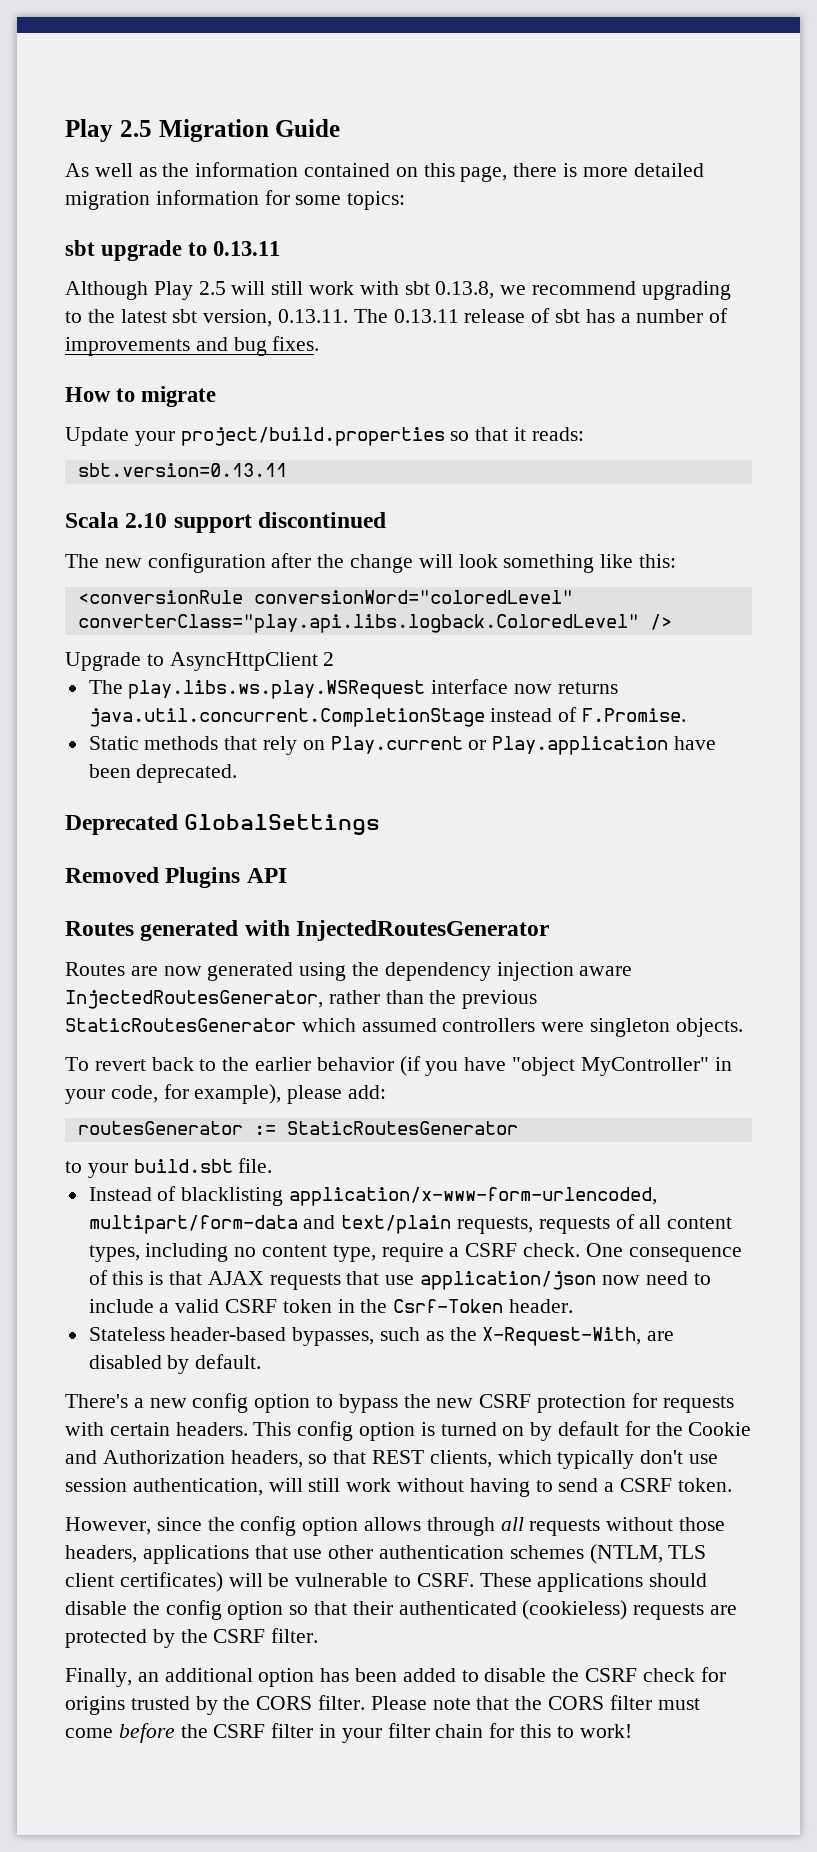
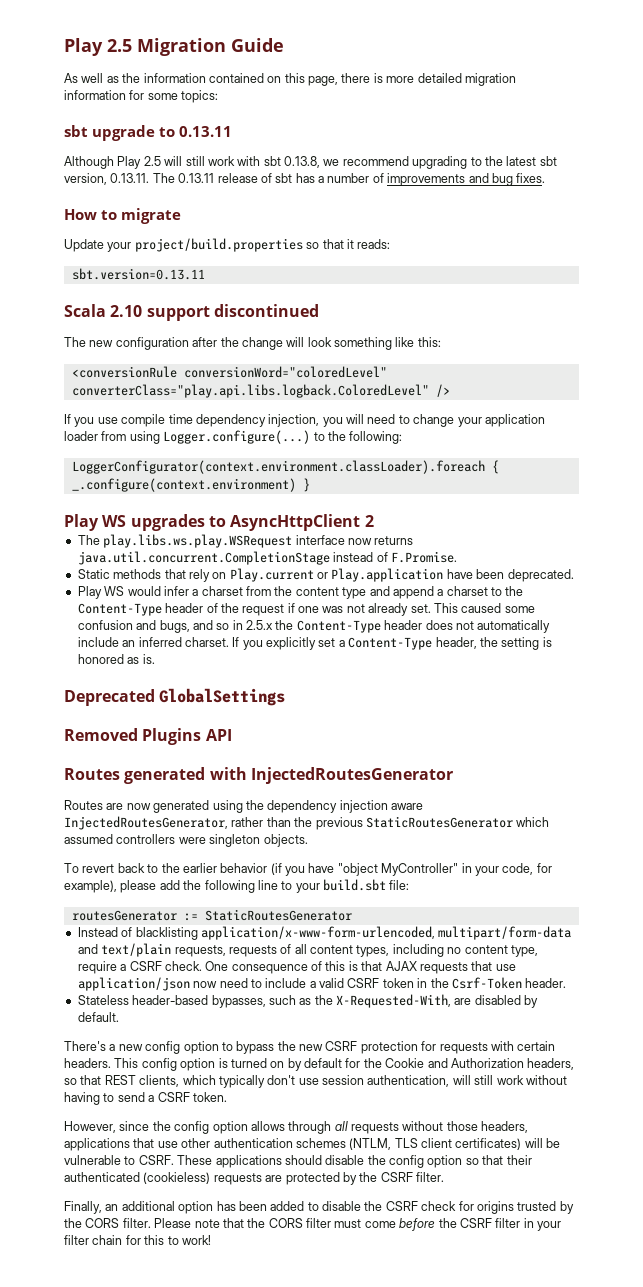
- Upgrade to AsyncHttpClient 2
+ If you use compile time dependency injection, you will need to change your application loader from using Logger.configure(...) to the following:
+ LoggerConfigurator(context.environment.classLoader).foreach { _.configure(context.environment) }
+ Play WS upgrades to AsyncHttpClient 2
+ Play WS would infer a charset from the content type and append a charset to the Content-Type header of the request if one was not already set. This caused some confusion and bugs, and so in 2.5.x the Content-Type header does not automatically include an inferred charset. If you explicitly set a Content-Type header, the setting is honored as is.
- To revert back to the earlier behavior (if you have "object MyController" in your code, for example), please add:
+ To revert back to the earlier behavior (if you have "object MyController" in your code, for example), please add the following line to your build.sbt file:
- to your build.sbt file.
- Stateless header-based bypasses, such as the X-Request-With, are disabled by default.
+ Stateless header-based bypasses, such as the X-Requested-With, are disabled by default.

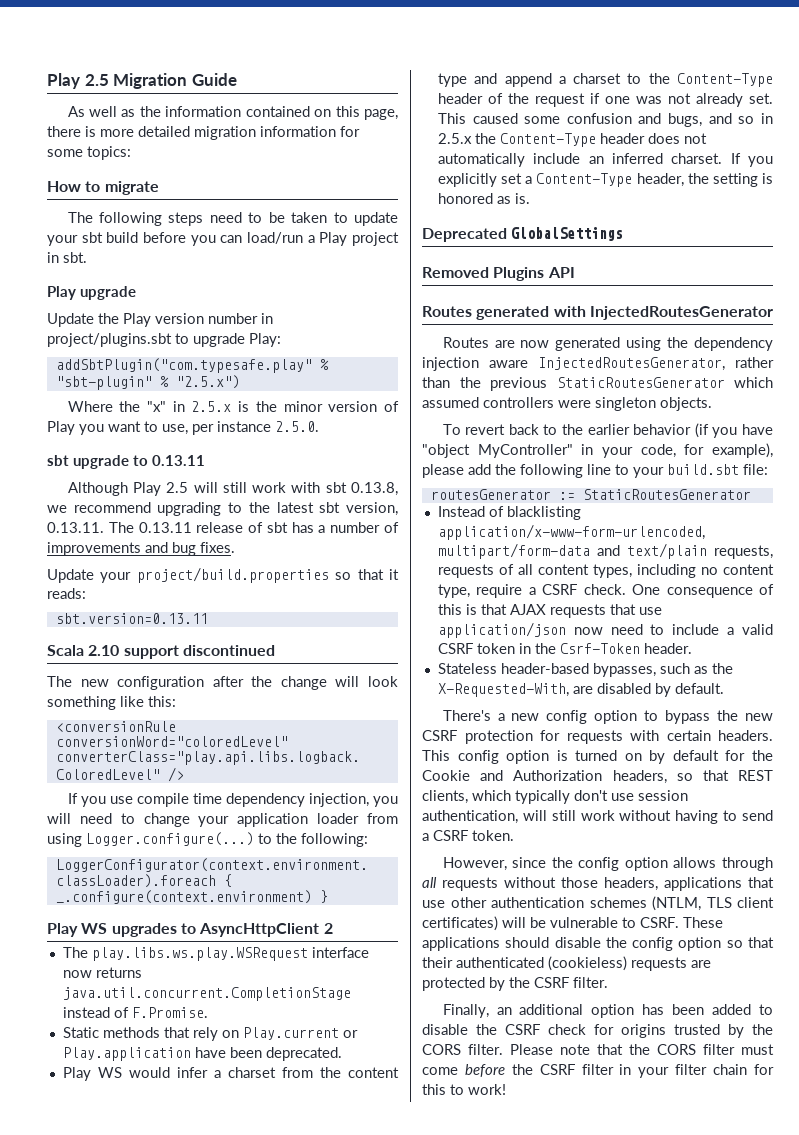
+ How to migrate
+ The following steps need to be taken to update your sbt build before you can load/run a Play project in sbt.
+ Play upgrade
+ Update the Play version number in project/plugins.sbt to upgrade Play:
+ addSbtPlugin("com.typesafe.play" % "sbt-plugin" % "2.5.x")
+ Where the "x" in 2.5.x is the minor version of Play you want to use, per instance 2.5.0.
- How to migrate

